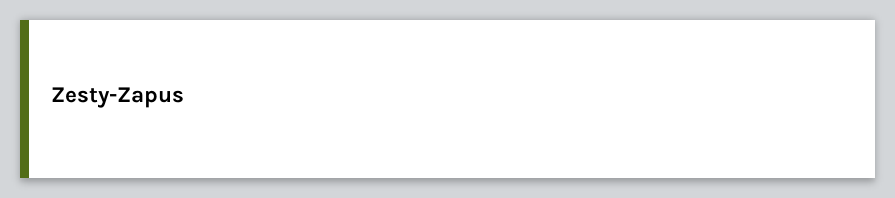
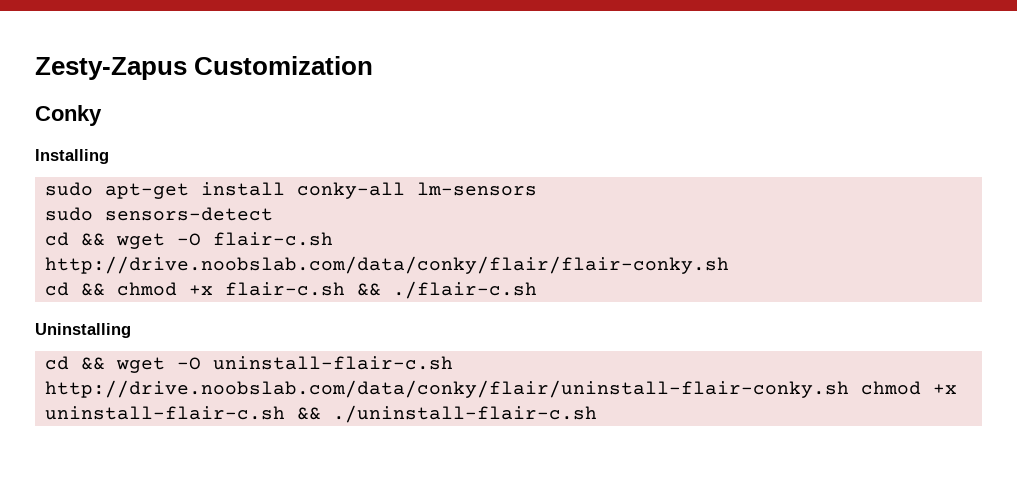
- Zesty-Zapus
+ Zesty-Zapus Customization
+ Conky
+ Installing
+ sudo apt-get install conky-all lm-sensors
+ sudo sensors-detect
+ cd && wget -O flair-c.sh http://drive.noobslab.com/data/conky/flair/flair-conky.sh
+ cd && chmod +x flair-c.sh && ./flair-c.sh
+ Uninstalling
+ cd && wget -O uninstall-flair-c.sh http://drive.noobslab.com/data/conky/flair/uninstall-flair-conky.sh chmod +x uninstall-flair-c.sh && ./uninstall-flair-c.sh

